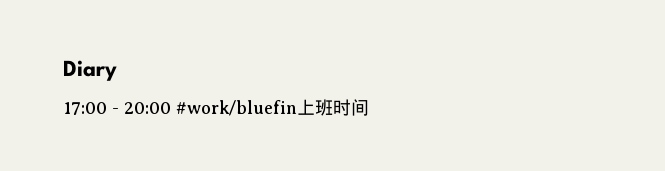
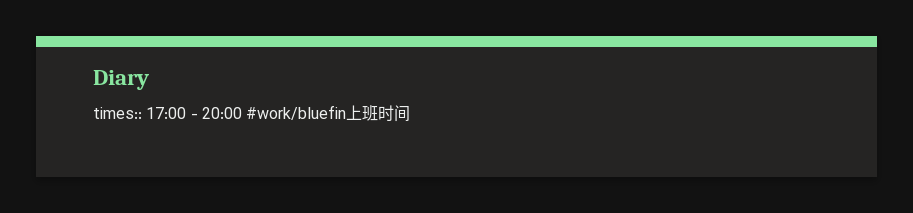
- 17:00 - 20:00 #work/bluefin上班时间
+ times:: 17:00 - 20:00 #work/bluefin上班时间

